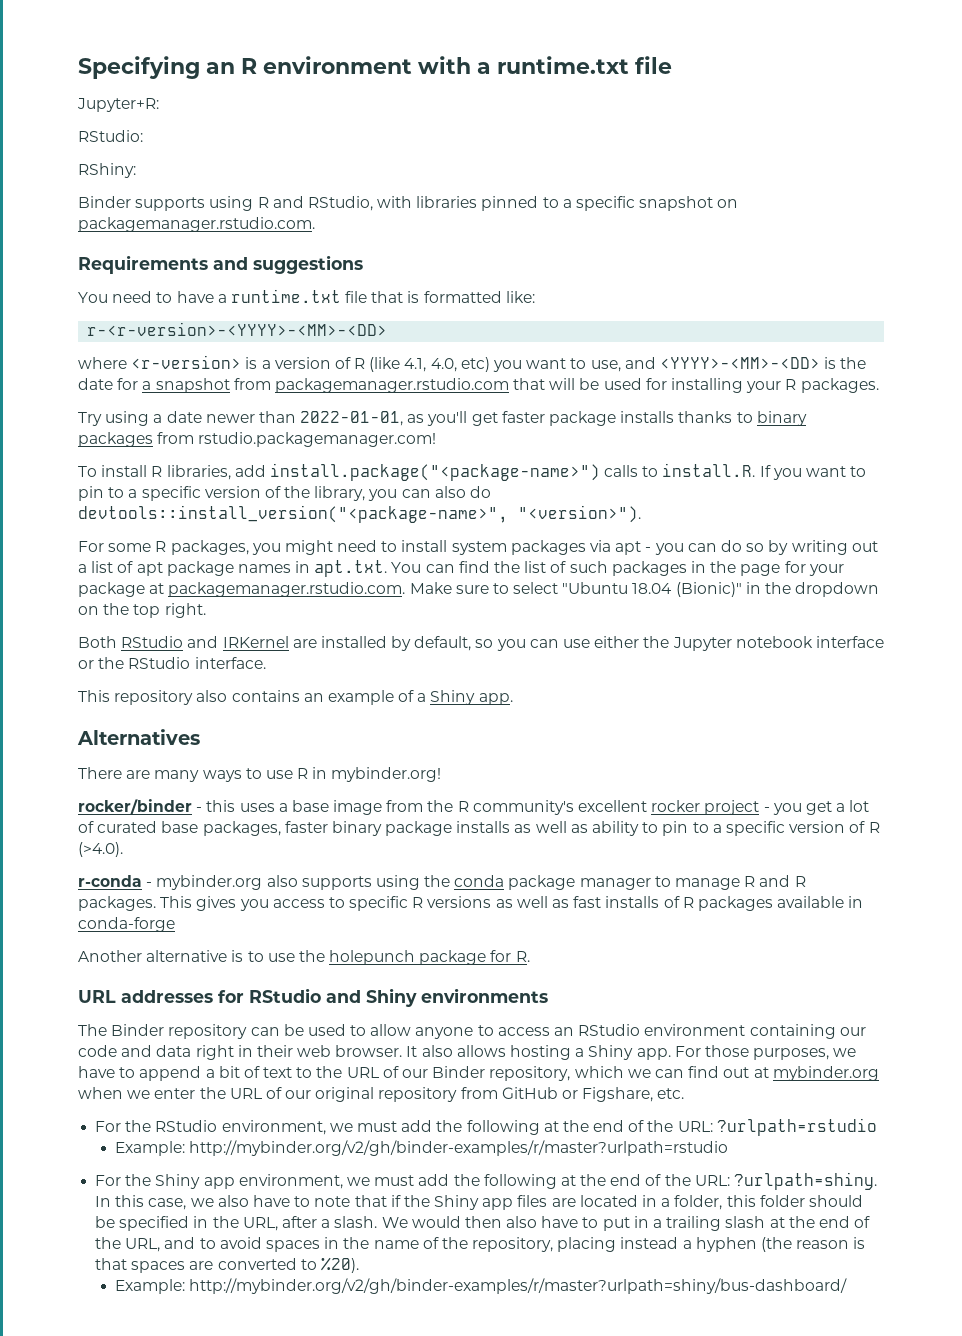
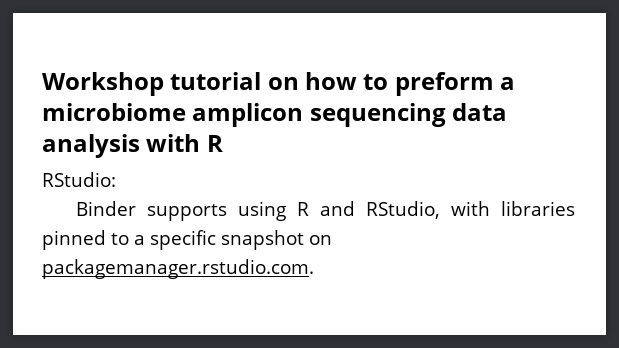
- Specifying an R environment with a runtime.txt file
- Jupyter+R:
+ Workshop tutorial on how to preform a microbiome amplicon sequencing data analysis with R
- RShiny:
- Requirements and suggestions
- You need to have a runtime.txt file that is formatted like:
- r-<r-version>-<YYYY>-<MM>-<DD>
- where <r-version> is a version of R (like 4.1, 4.0, etc) you want to use, and <YYYY>-<MM>-<DD> is the date for a snapshot from packagemanager.rstudio.com that will be used for installing your R packages.
- Try using a date newer than 2022-01-01, as you'll get faster package installs thanks to binary packages from rstudio.packagemanager.com!
- To install R libraries, add install.package("<package-name>") calls to install.R. If you want to pin to a specific version of the library, you can also do devtools::install_version("<package-name>", "<version>").
- For some R packages, you might need to install system packages via apt - you can do so by writing out a list of apt package names in apt.txt. You can find the list of such packages in the page for your package at packagemanager.rstudio.com. Make sure to select "Ubuntu 18.04 (Bionic)" in the dropdown on the top right.
- Both RStudio and IRKernel are installed by default, so you can use either the Jupyter notebook interface or the RStudio interface.
- This repository also contains an example of a Shiny app.
- Alternatives
- There are many ways to use R in mybinder.org!
- rocker/binder - this uses a base image from the R community's excellent rocker project - you get a lot of curated base packages, faster binary package installs as well as ability to pin to a specific version of R (>4.0).
- r-conda - mybinder.org also supports using the conda package manager to manage R and R packages. This gives you access to specific R versions as well as fast installs of R packages available in conda-forge
- Another alternative is to use the holepunch package for R.
- URL addresses for RStudio and Shiny environments
- The Binder repository can be used to allow anyone to access an RStudio environment containing our code and data right in their web browser. It also allows hosting a Shiny app. For those purposes, we have to append a bit of text to the URL of our Binder repository, which we can find out at mybinder.org when we enter the URL of our original repository from GitHub or Figshare, etc.
- For the RStudio environment, we must add the following at the end of the URL: ?urlpath=rstudio
- Example: http://mybinder.org/v2/gh/binder-examples/r/master?urlpath=rstudio
- For the Shiny app environment, we must add the following at the end of the URL: ?urlpath=shiny. In this case, we also have to note that if the Shiny app files are located in a folder, this folder should be specified in the URL, after a slash. We would then also have to put in a trailing slash at the end of the URL, and to avoid spaces in the name of the repository, placing instead a hyphen (the reason is that spaces are converted to %20).
- Example: http://mybinder.org/v2/gh/binder-examples/r/master?urlpath=shiny/bus-dashboard/

